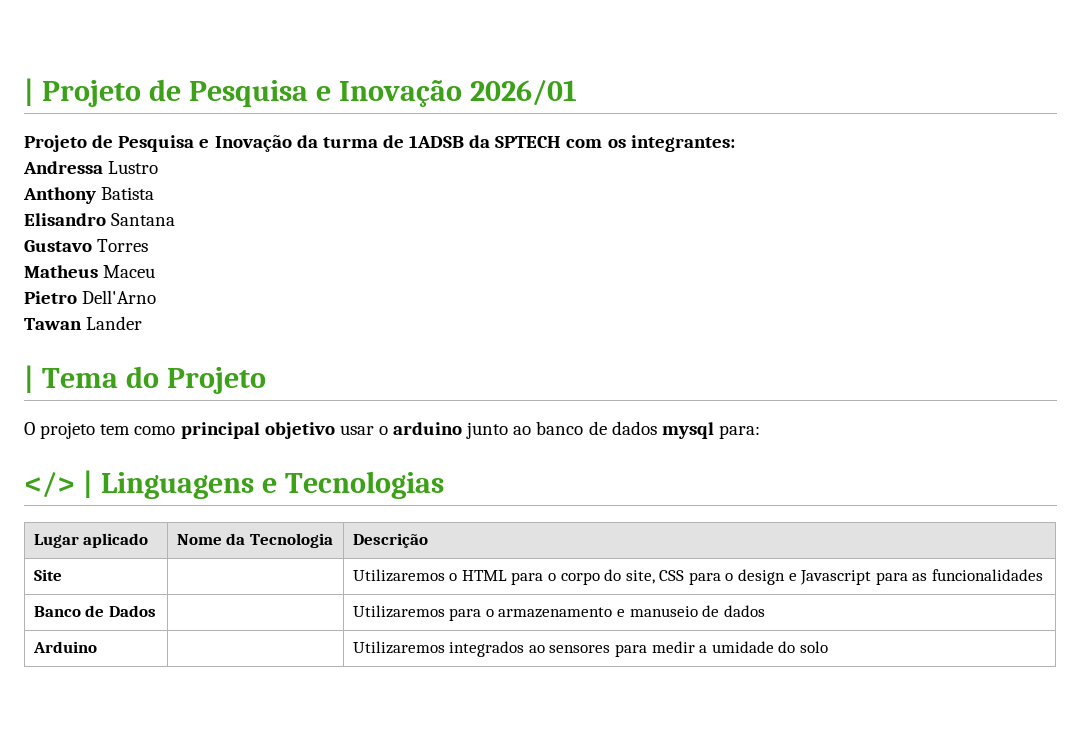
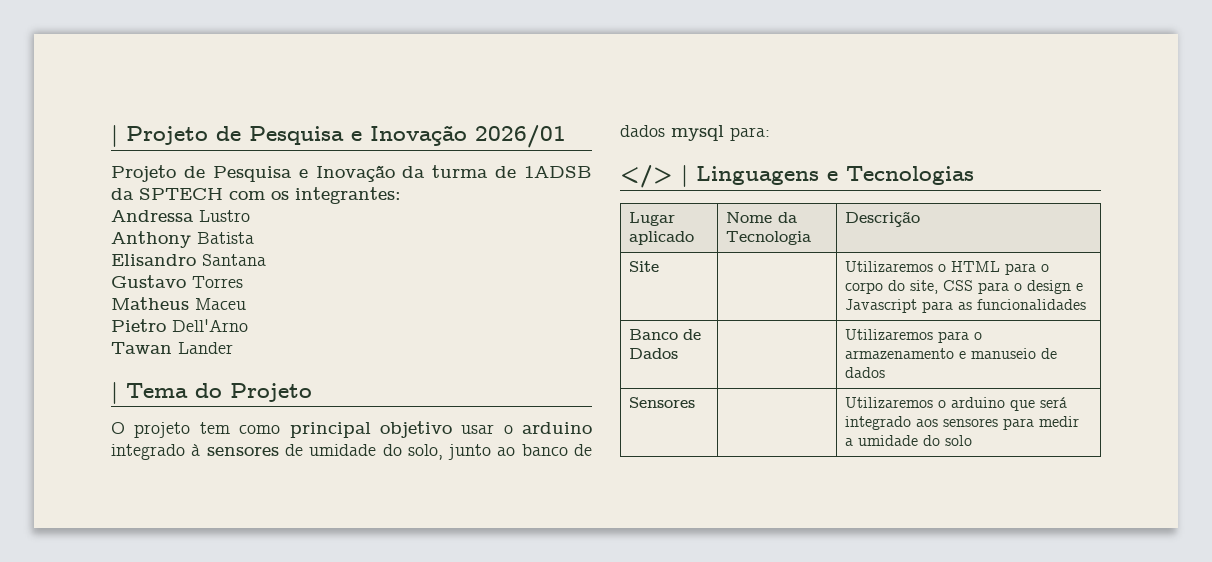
- O projeto tem como principal objetivo usar o arduino junto ao banco de dados mysql para:
+ O projeto tem como principal objetivo usar o arduino integrado à sensores de umidade do solo, junto ao banco de dados mysql para:
- Arduino | | Utilizaremos integrados ao sensores para medir a umidade do solo
+ Sensores | | Utilizaremos o arduino que será integrado aos sensores para medir a umidade do solo

